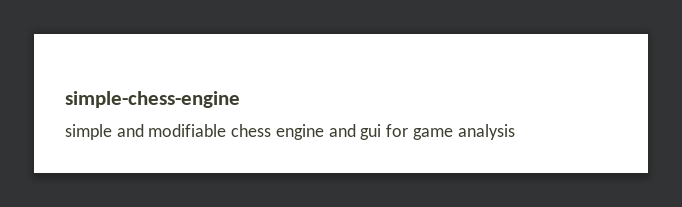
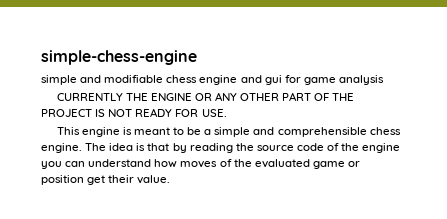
+ CURRENTLY THE ENGINE OR ANY OTHER PART OF THE PROJECT IS NOT READY FOR USE.
+ This engine is meant to be a simple and comprehensible chess engine. The idea is that by reading the source code of the engine you can understand how moves of the evaluated game or position get their value.

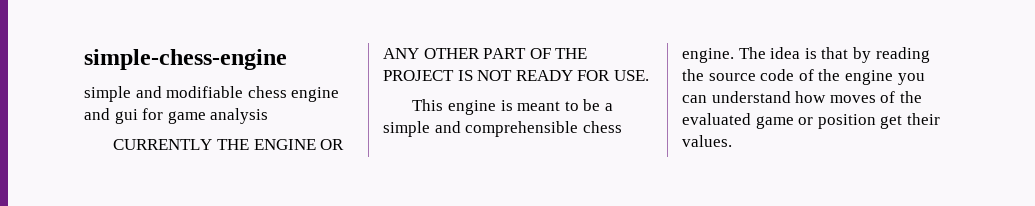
- The idea is that by reading the source code of the engine you can understand how moves of the evaluated game or position get their value.
+ The idea is that by reading the source code of the engine you can understand how moves of the evaluated game or position get their values.

